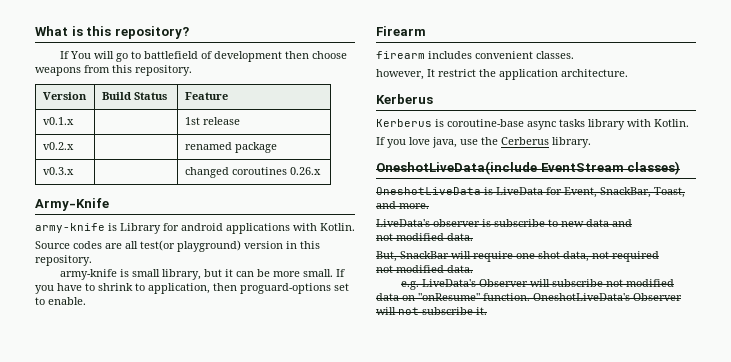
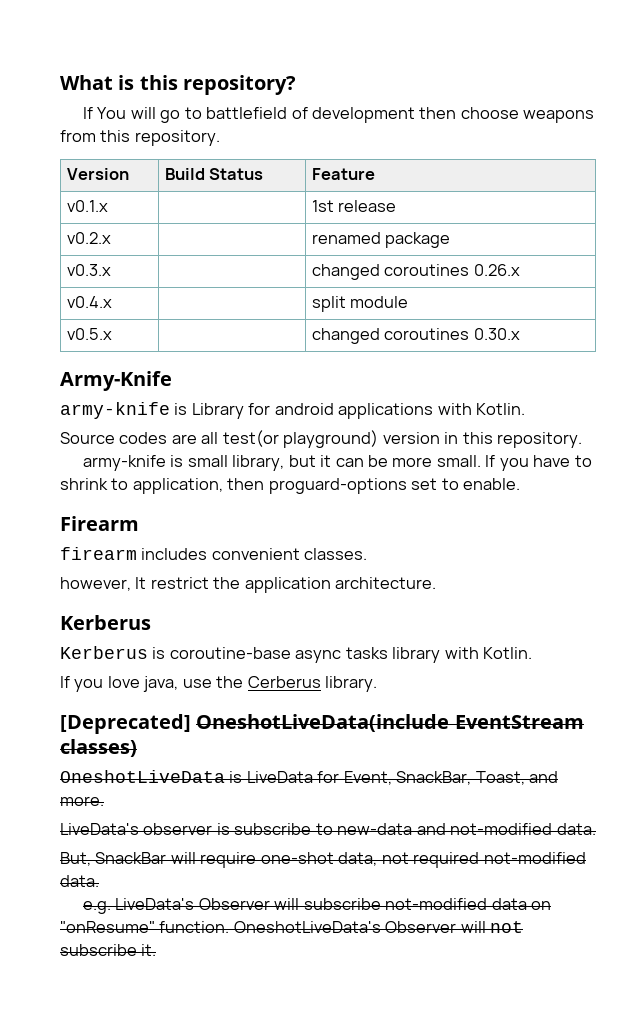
+ v0.4.x | | split module
+ v0.5.x | | changed coroutines 0.30.x
- OneshotLiveData(include EventStream classes)
+ [Deprecated] OneshotLiveData(include EventStream classes)

